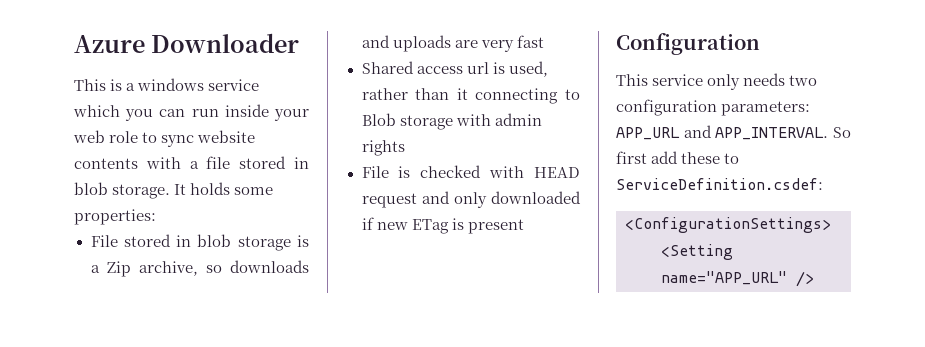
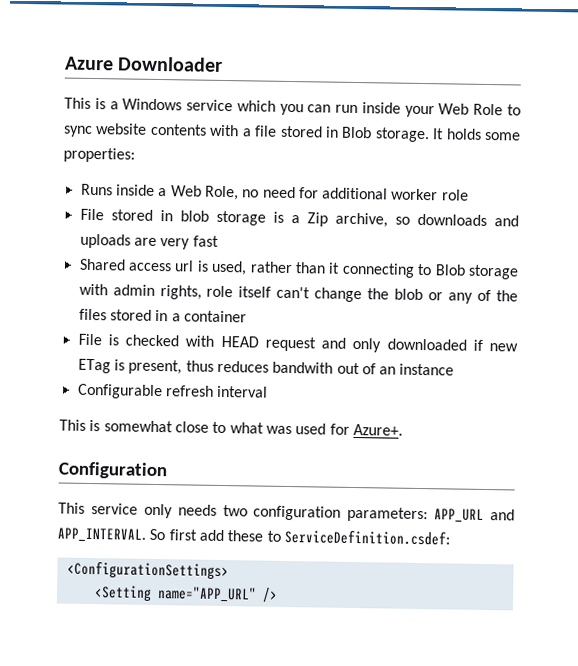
- This is a windows service which you can run inside your web role to sync website contents with a file stored in blob storage.
+ This is a Windows service which you can run inside your Web Role to sync website contents with a file stored in Blob storage.
+ Runs inside a Web Role, no need for additional worker role
- Shared access url is used, rather than it connecting to Blob storage with admin rights
+ Shared access url is used, rather than it connecting to Blob storage with admin rights, role itself can't change the blob or any of the files stored in a container
- File is checked with HEAD request and only downloaded if new ETag is present
+ File is checked with HEAD request and only downloaded if new ETag is present, thus reduces bandwith out of an instance
+ Configurable refresh interval
+ This is somewhat close to what was used for Azure+.

